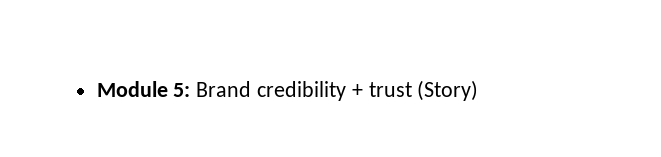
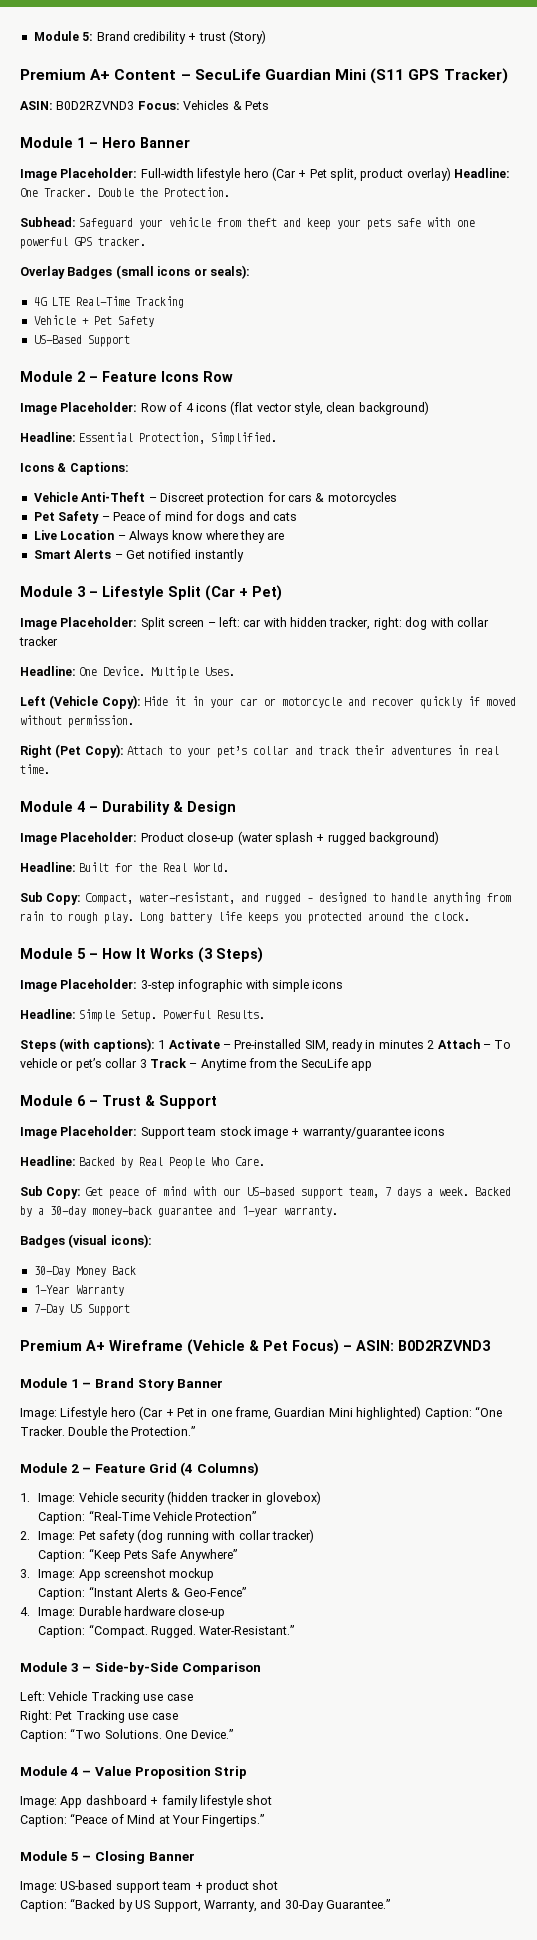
+ Premium A+ Content – SecuLife Guardian Mini (S11 GPS Tracker)
+ ASIN: B0D2RZVND3 Focus: Vehicles & Pets
+ Module 1 – Hero Banner
+ Image Placeholder: Full-width lifestyle hero (Car + Pet split, product overlay) Headline: One Tracker. Double the Protection.
+ Subhead: Safeguard your vehicle from theft and keep your pets safe with one powerful GPS tracker.
+ Overlay Badges (small icons or seals):
+ 4G LTE Real-Time Tracking
+ Vehicle + Pet Safety
+ US-Based Support
+ Module 2 – Feature Icons Row
+ Image Placeholder: Row of 4 icons (flat vector style, clean background)
+ Headline: Essential Protection, Simplified.
+ Icons & Captions:
+ Vehicle Anti-Theft – Discreet protection for cars & motorcycles
+ Pet Safety – Peace of mind for dogs and cats
+ Live Location – Always know where they are
+ Smart Alerts – Get notified instantly
+ Module 3 – Lifestyle Split (Car + Pet)
+ Image Placeholder: Split screen – left: car with hidden tracker, right: dog with collar tracker
+ Headline: One Device. Multiple Uses.
+ Left (Vehicle Copy): Hide it in your car or motorcycle and recover quickly if moved without permission.
+ Right (Pet Copy): Attach to your pet’s collar and track their adventures in real time.
+ Module 4 – Durability & Design
+ Image Placeholder: Product close-up (water splash + rugged background)
+ Headline: Built for the Real World.
+ Sub Copy: Compact, water-resistant, and rugged – designed to handle anything from rain to rough play. Long battery life keeps you protected around the clock.
+ Module 5 – How It Works (3 Steps)
+ Image Placeholder: 3-step infographic with simple icons
+ Headline: Simple Setup. Powerful Results.
+ Steps (with captions): 1 Activate – Pre-installed SIM, ready in minutes 2 Attach – To vehicle or pet’s collar 3 Track – Anytime from the SecuLife app
+ Module 6 – Trust & Support
+ Image Placeholder: Support team stock image + warranty/guarantee icons
+ Headline: Backed by Real People Who Care.
+ Sub Copy: Get peace of mind with our US-based support team, 7 days a week. Backed by a 30-day money-back guarantee and 1-year warranty.
+ Badges (visual icons):
+ 30-Day Money Back
+ 1-Year Warranty
+ 7-Day US Support
+ Premium A+ Wireframe (Vehicle & Pet Focus) – ASIN: B0D2RZVND3
+ Module 1 – Brand Story Banner
+ Image: Lifestyle hero (Car + Pet in one frame, Guardian Mini highlighted) Caption: “One Tracker. Double the Protection.”
+ Module 2 – Feature Grid (4 Columns)
+ 1. Image: Vehicle security (hidden tracker in glovebox)
+ Caption: “Real-Time Vehicle Protection”
+ 2. Image: Pet safety (dog running with collar tracker)
+ Caption: “Keep Pets Safe Anywhere”
+ 3. Image: App screenshot mockup
+ Caption: “Instant Alerts & Geo-Fence”
+ 4. Image: Durable hardware close-up
+ Caption: “Compact. Rugged. Water-Resistant.”
+ Module 3 – Side-by-Side Comparison
+ Left: Vehicle Tracking use case
+ Right: Pet Tracking use case
+ Caption: “Two Solutions. One Device.”
+ Module 4 – Value Proposition Strip
+ Image: App dashboard + family lifestyle shot
+ Caption: “Peace of Mind at Your Fingertips.”
+ Module 5 – Closing Banner
+ Image: US-based support team + product shot
+ Caption: “Backed by US Support, Warranty, and 30-Day Guarantee.”

